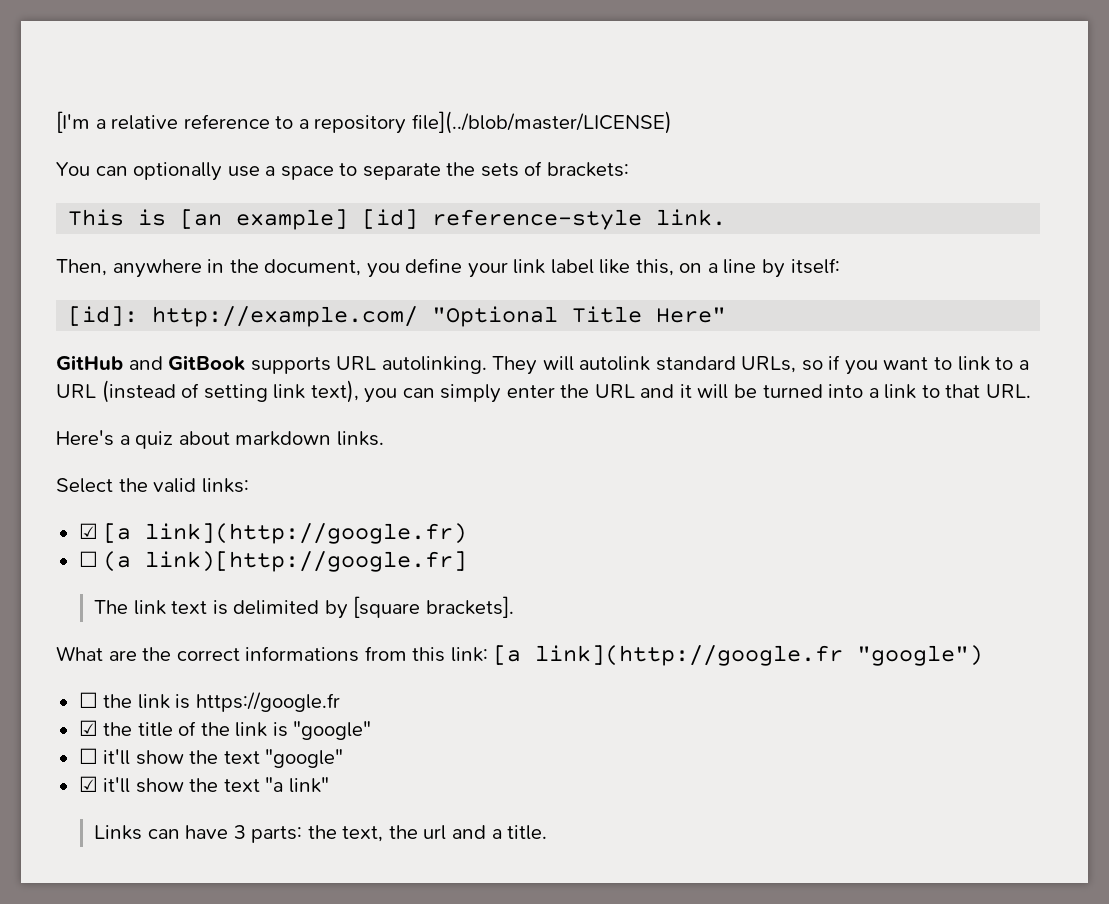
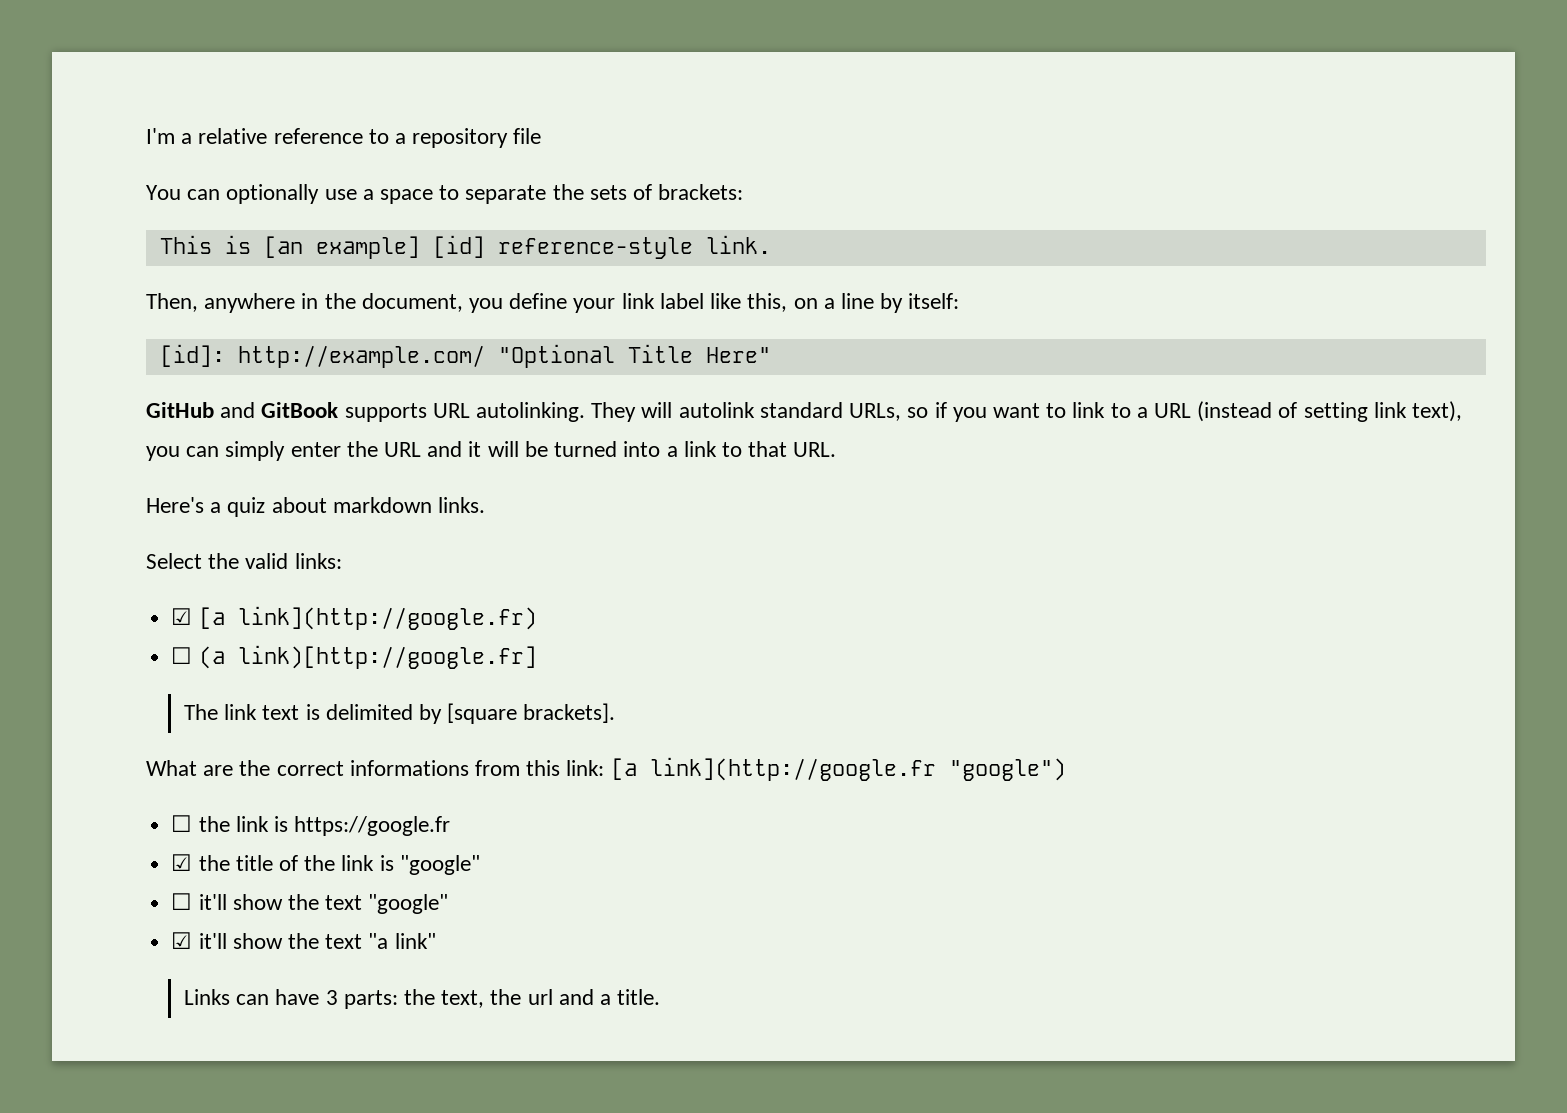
- [I'm a relative reference to a repository file](../blob/master/LICENSE)
+ I'm a relative reference to a repository file

